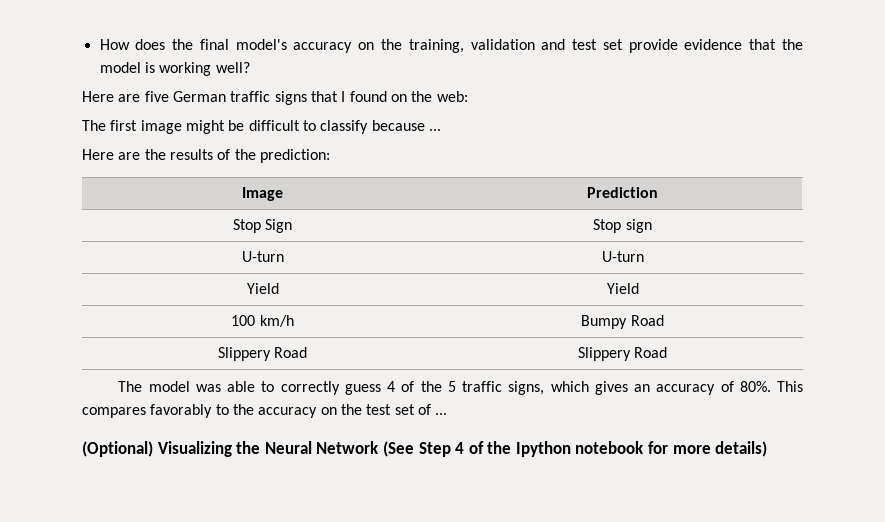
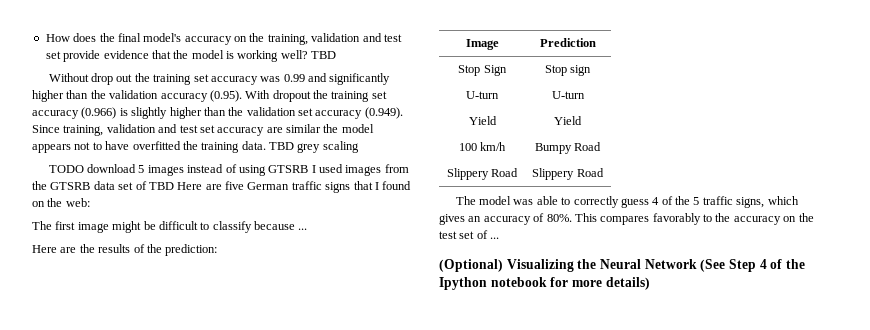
- How does the final model's accuracy on the training, validation and test set provide evidence that the model is working well?
- Here are five German traffic signs that I found on the web:
+ How does the final model's accuracy on the training, validation and test set provide evidence that the model is working well? TBD
+ Without drop out the training set accuracy was 0.99 and significantly higher than the validation accuracy (0.95). With dropout the training set accuracy (0.966) is slightly higher than the validation set accuracy (0.949). Since training, validation and test set accuracy are similar the model appears not to have overfitted the training data. TBD grey scaling
+ TODO download 5 images instead of using GTSRB I used images from the GTSRB data set of TBD Here are five German traffic signs that I found on the web:

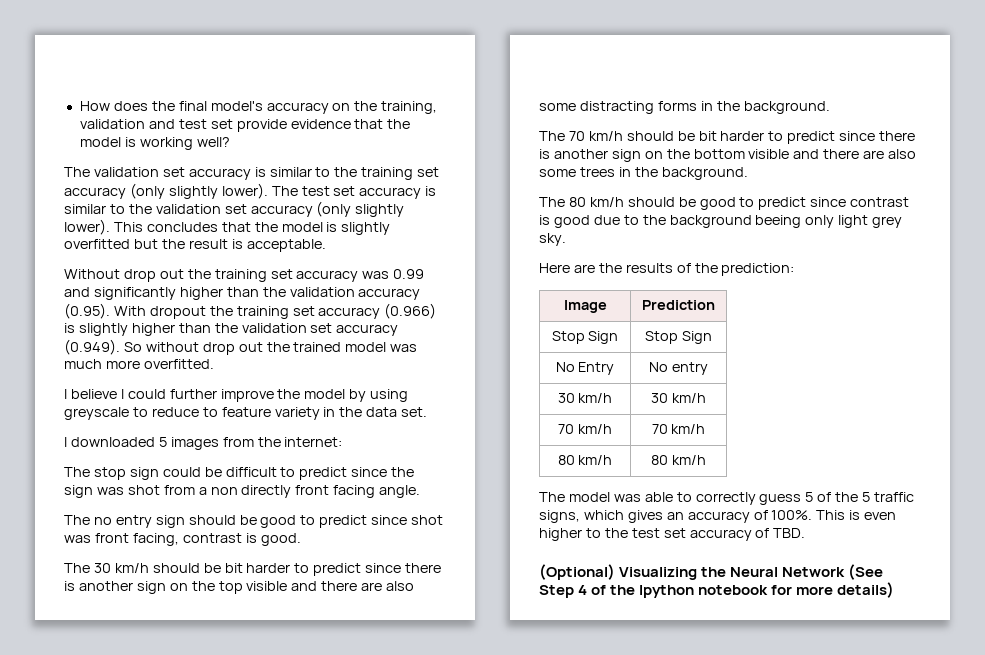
- How does the final model's accuracy on the training, validation and test set provide evidence that the model is working well? TBD
+ How does the final model's accuracy on the training, validation and test set provide evidence that the model is working well?
+ The validation set accuracy is similar to the training set accuracy (only slightly lower). The test set accuracy is similar to the validation set accuracy (only slightly lower). This concludes that the model is slightly overfitted but the result is acceptable.
- Without drop out the training set accuracy was 0.99 and significantly higher than the validation accuracy (0.95). With dropout the training set accuracy (0.966) is slightly higher than the validation set accuracy (0.949). Since training, validation and test set accuracy are similar the model appears not to have overfitted the training data. TBD grey scaling
- TODO download 5 images instead of using GTSRB I used images from the GTSRB data set of TBD Here are five German traffic signs that I found on the web:
- The first image might be difficult to classify because ...
+ Without drop out the training set accuracy was 0.99 and significantly higher than the validation accuracy (0.95). With dropout the training set accuracy (0.966) is slightly higher than the validation set accuracy (0.949). So without drop out the trained model was much more overfitted.
+ I believe I could further improve the model by using greyscale to reduce to feature variety in the data set.
+ I downloaded 5 images from the internet:
+ The stop sign could be difficult to predict since the sign was shot from a non directly front facing angle.
+ The no entry sign should be good to predict since shot was front facing, contrast is good.
+ The 30 km/h should be bit harder to predict since there is another sign on the top visible and there are also some distracting forms in the background.
+ The 70 km/h should be bit harder to predict since there is another sign on the bottom visible and there are also some trees in the background.
+ The 80 km/h should be good to predict since contrast is good due to the background beeing only light grey sky.
- Stop Sign | Stop sign
- U-turn | U-turn
- Yield | Yield
- 100 km/h | Bumpy Road
- Slippery Road | Slippery Road
+ Stop Sign | Stop Sign
+ No Entry | No entry
+ 30 km/h | 30 km/h
+ 70 km/h | 70 km/h
+ 80 km/h | 80 km/h
- The model was able to correctly guess 4 of the 5 traffic signs, which gives an accuracy of 80%. This compares favorably to the accuracy on the test set of ...
+ The model was able to correctly guess 5 of the 5 traffic signs, which gives an accuracy of 100%. This is even higher to the test set accuracy of TBD.

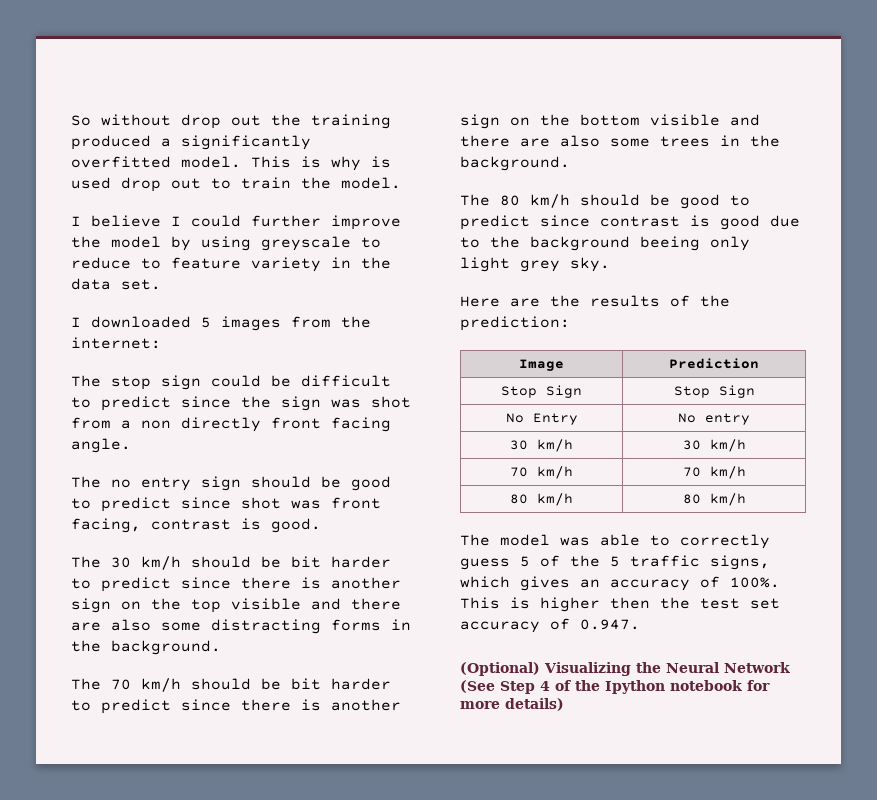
- How does the final model's accuracy on the training, validation and test set provide evidence that the model is working well?
- The validation set accuracy is similar to the training set accuracy (only slightly lower). The test set accuracy is similar to the validation set accuracy (only slightly lower). This concludes that the model is slightly overfitted but the result is acceptable.
- Without drop out the training set accuracy was 0.99 and significantly higher than the validation accuracy (0.95). With dropout the training set accuracy (0.966) is slightly higher than the validation set accuracy (0.949). So without drop out the trained model was much more overfitted.
+ So without drop out the training produced a significantly overfitted model. This is why is used drop out to train the model.
- This is even higher to the test set accuracy of TBD.
+ This is higher then the test set accuracy of 0.947.

